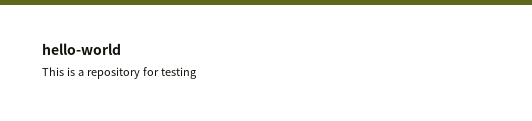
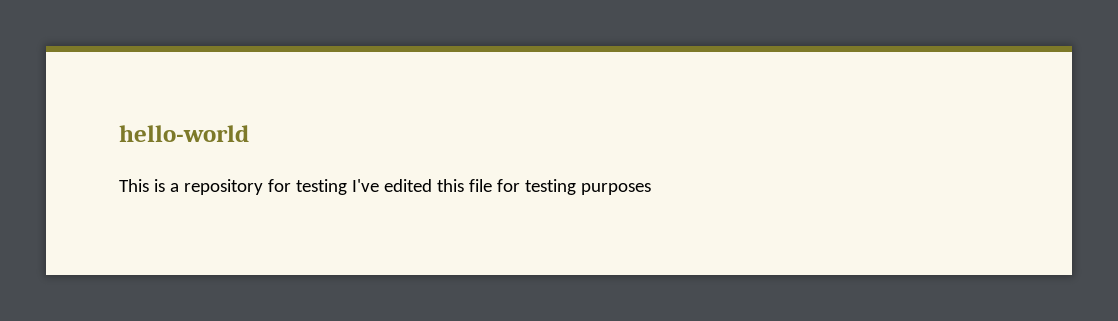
- This is a repository for testing
+ This is a repository for testing I've edited this file for testing purposes

